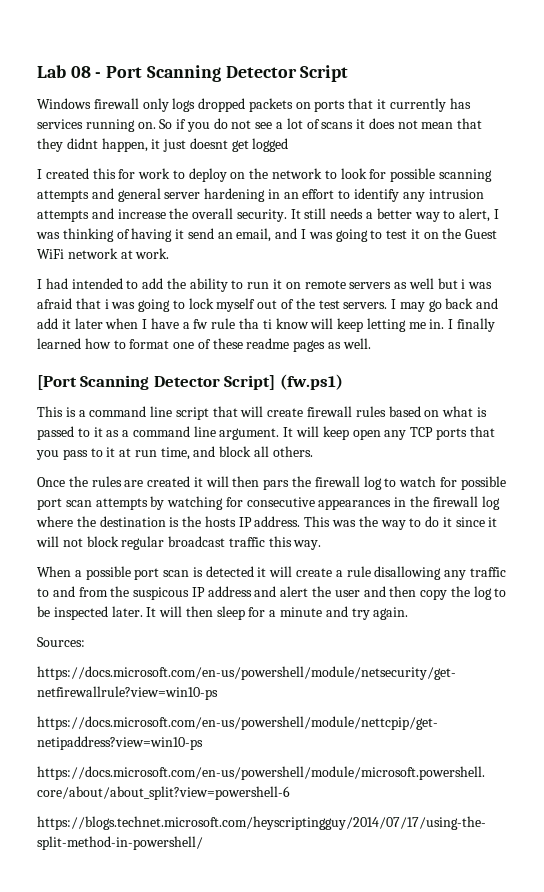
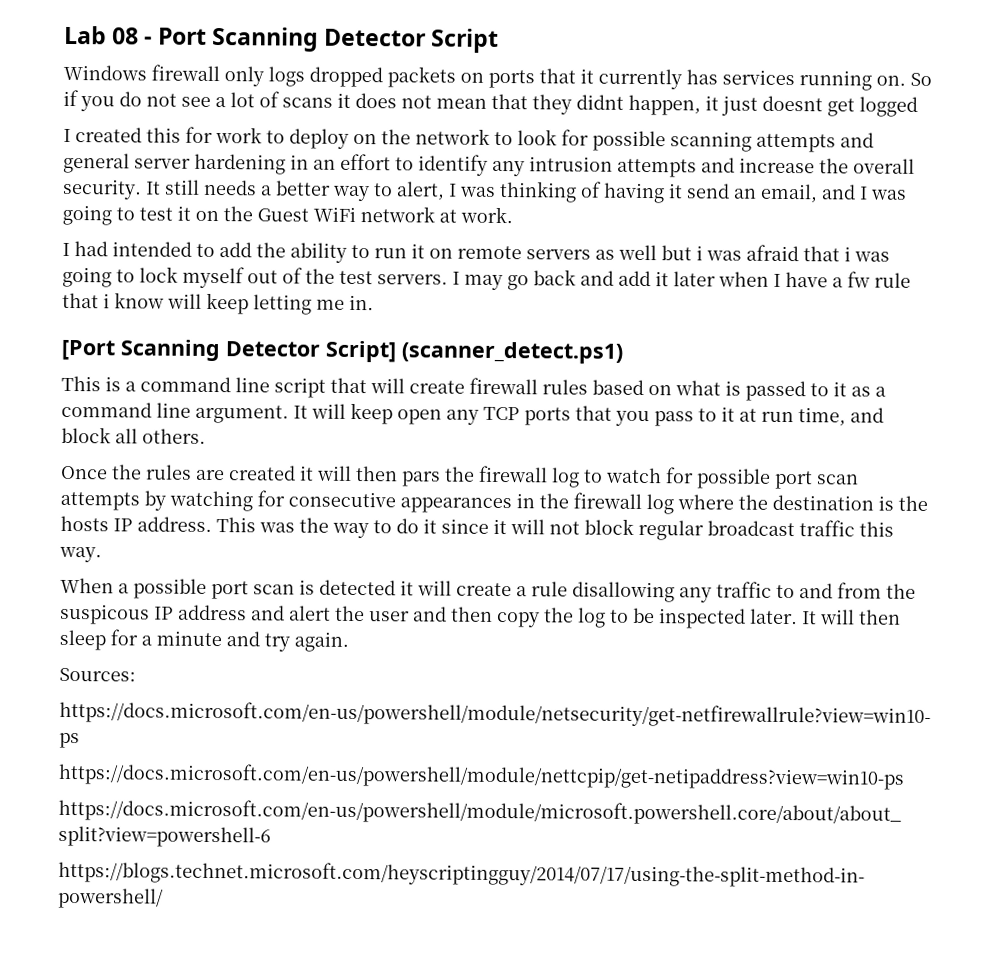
- I may go back and add it later when I have a fw rule tha ti know will keep letting me in. I finally learned how to format one of these readme pages as well.
+ I may go back and add it later when I have a fw rule that i know will keep letting me in.
- [Port Scanning Detector Script] (fw.ps1)
+ [Port Scanning Detector Script] (scanner_detect.ps1)

